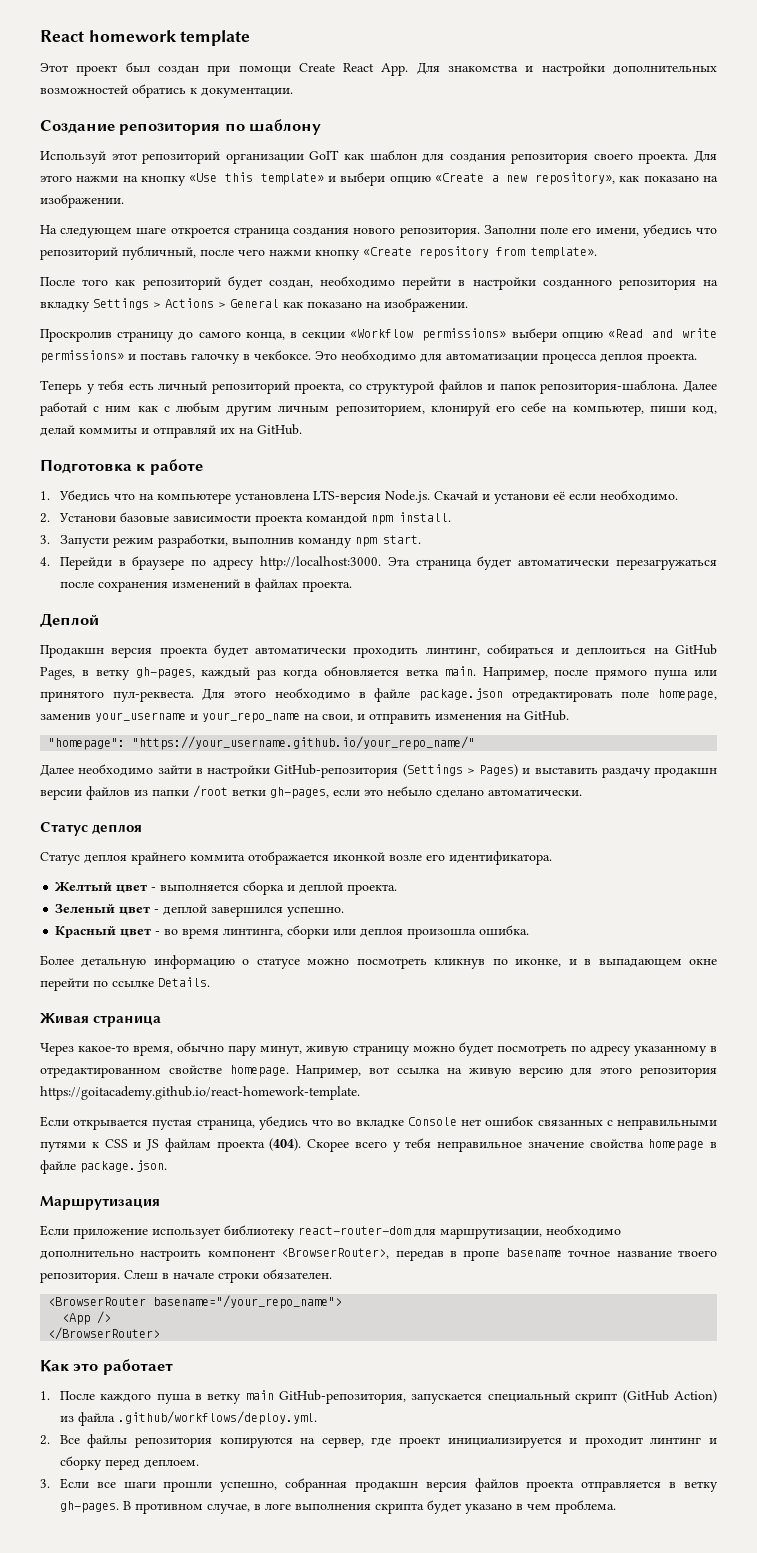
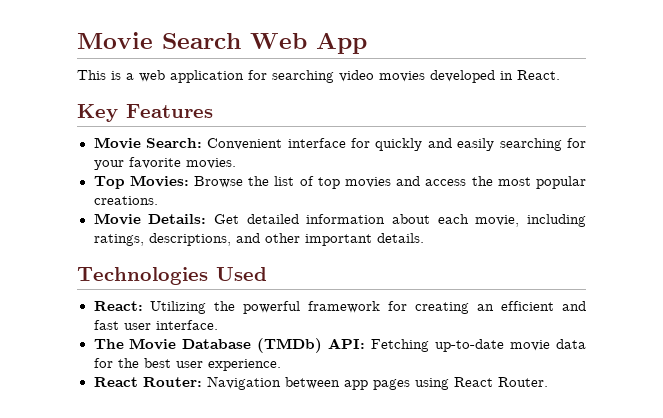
- React homework template
- Этот проект был создан при помощи Create React App. Для знакомства и настройки дополнительных возможностей обратись к документации.
- Создание репозитория по шаблону
- Используй этот репозиторий организации GoIT как шаблон для создания репозитория своего проекта. Для этого нажми на кнопку «Use this template» и выбери опцию «Create a new repository», как показано на изображении.
- На следующем шаге откроется страница создания нового репозитория. Заполни поле его имени, убедись что репозиторий публичный, после чего нажми кнопку «Create repository from template».
- После того как репозиторий будет создан, необходимо перейти в настройки созданного репозитория на вкладку Settings > Actions > General как показано на изображении.
- Проскролив страницу до самого конца, в секции «Workflow permissions» выбери опцию «Read and write permissions» и поставь галочку в чекбоксе. Это необходимо для автоматизации процесса деплоя проекта.
- Теперь у тебя есть личный репозиторий проекта, со структурой файлов и папок репозитория-шаблона. Далее работай с ним как с любым другим личным репозиторием, клонируй его себе на компьютер, пиши код, делай коммиты и отправляй их на GitHub.
- Подготовка к работе
- 1. Убедись что на компьютере установлена LTS-версия Node.js. Скачай и установи её если необходимо.
- 2. Установи базовые зависимости проекта командой npm install.
- 3. Запусти режим разработки, выполнив команду npm start.
- 4. Перейди в браузере по адресу http://localhost:3000. Эта страница будет автоматически перезагружаться после сохранения изменений в файлах проекта.
- Деплой
- Продакшн версия проекта будет автоматически проходить линтинг, собираться и деплоиться на GitHub Pages, в ветку gh-pages, каждый раз когда обновляется ветка main. Например, после прямого пуша или принятого пул-реквеста. Для этого необходимо в файле package.json отредактировать поле homepage, заменив your_username и your_repo_name на свои, и отправить изменения на GitHub.
- "homepage": "https://your_username.github.io/your_repo_name/"
- Далее необходимо зайти в настройки GitHub-репозитория (Settings > Pages) и выставить раздачу продакшн версии файлов из папки /root ветки gh-pages, если это небыло сделано автоматически.
- Статус деплоя
- Статус деплоя крайнего коммита отображается иконкой возле его идентификатора.
- Желтый цвет - выполняется сборка и деплой проекта.
- Зеленый цвет - деплой завершился успешно.
- Красный цвет - во время линтинга, сборки или деплоя произошла ошибка.
- Более детальную информацию о статусе можно посмотреть кликнув по иконке, и в выпадающем окне перейти по ссылке Details.
- Живая страница
- Через какое-то время, обычно пару минут, живую страницу можно будет посмотреть по адресу указанному в отредактированном свойстве homepage. Например, вот ссылка на живую версию для этого репозитория https://goitacademy.github.io/react-homework-template.
- Если открывается пустая страница, убедись что во вкладке Console нет ошибок связанных с неправильными путями к CSS и JS файлам проекта (404). Скорее всего у тебя неправильное значение свойства homepage в файле package.json.
- Маршрутизация
- Если приложение использует библиотеку react-router-dom для маршрутизации, необходимо дополнительно настроить компонент <BrowserRouter>, передав в пропе basename точное название твоего репозитория. Слеш в начале строки обязателен.
- <BrowserRouter basename="/your_repo_name">
- <App />
- </BrowserRouter>
- Как это работает
- 1. После каждого пуша в ветку main GitHub-репозитория, запускается специальный скрипт (GitHub Action) из файла .github/workflows/deploy.yml.
- 2. Все файлы репозитория копируются на сервер, где проект инициализируется и проходит линтинг и сборку перед деплоем.
- 3. Если все шаги прошли успешно, собранная продакшн версия файлов проекта отправляется в ветку gh-pages. В противном случае, в логе выполнения скрипта будет указано в чем проблема.
+ Movie Search Web App
+ This is a web application for searching video movies developed in React.
+ Key Features
+ Movie Search: Convenient interface for quickly and easily searching for your favorite movies.
+ Top Movies: Browse the list of top movies and access the most popular creations.
+ Movie Details: Get detailed information about each movie, including ratings, descriptions, and other important details.
+ Technologies Used
+ React: Utilizing the powerful framework for creating an efficient and fast user interface.
+ The Movie Database (TMDb) API: Fetching up-to-date movie data for the best user experience.
+ React Router: Navigation between app pages using React Router.

